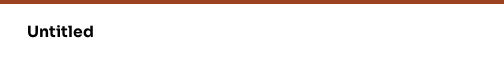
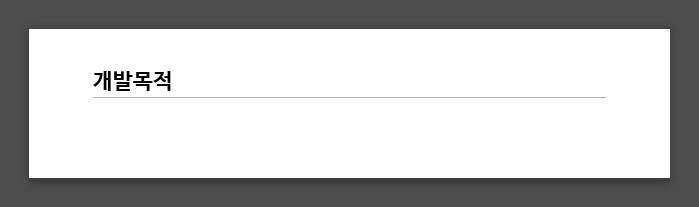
- Untitled
+ 개발목적

